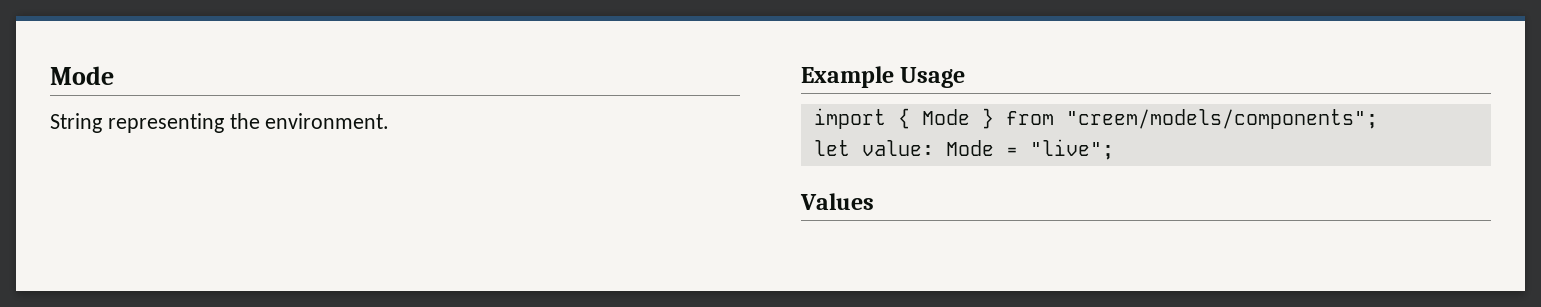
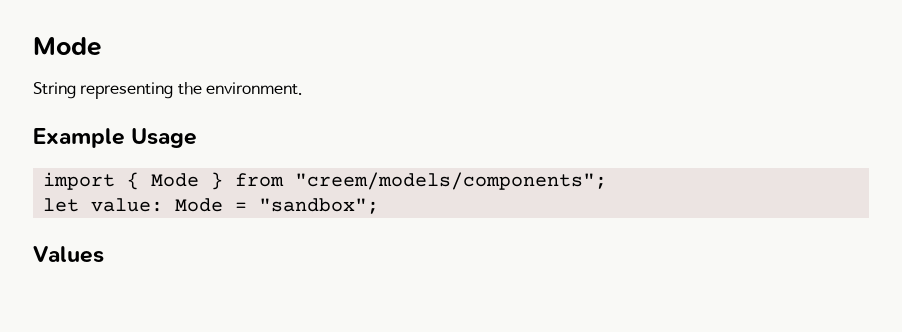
- let value: Mode = "live";
+ let value: Mode = "sandbox";

